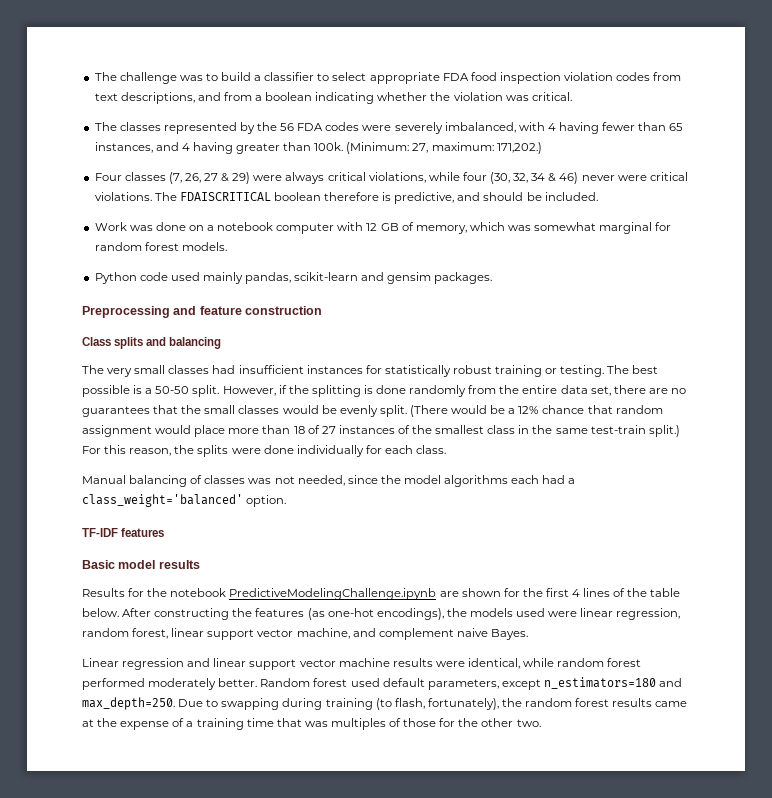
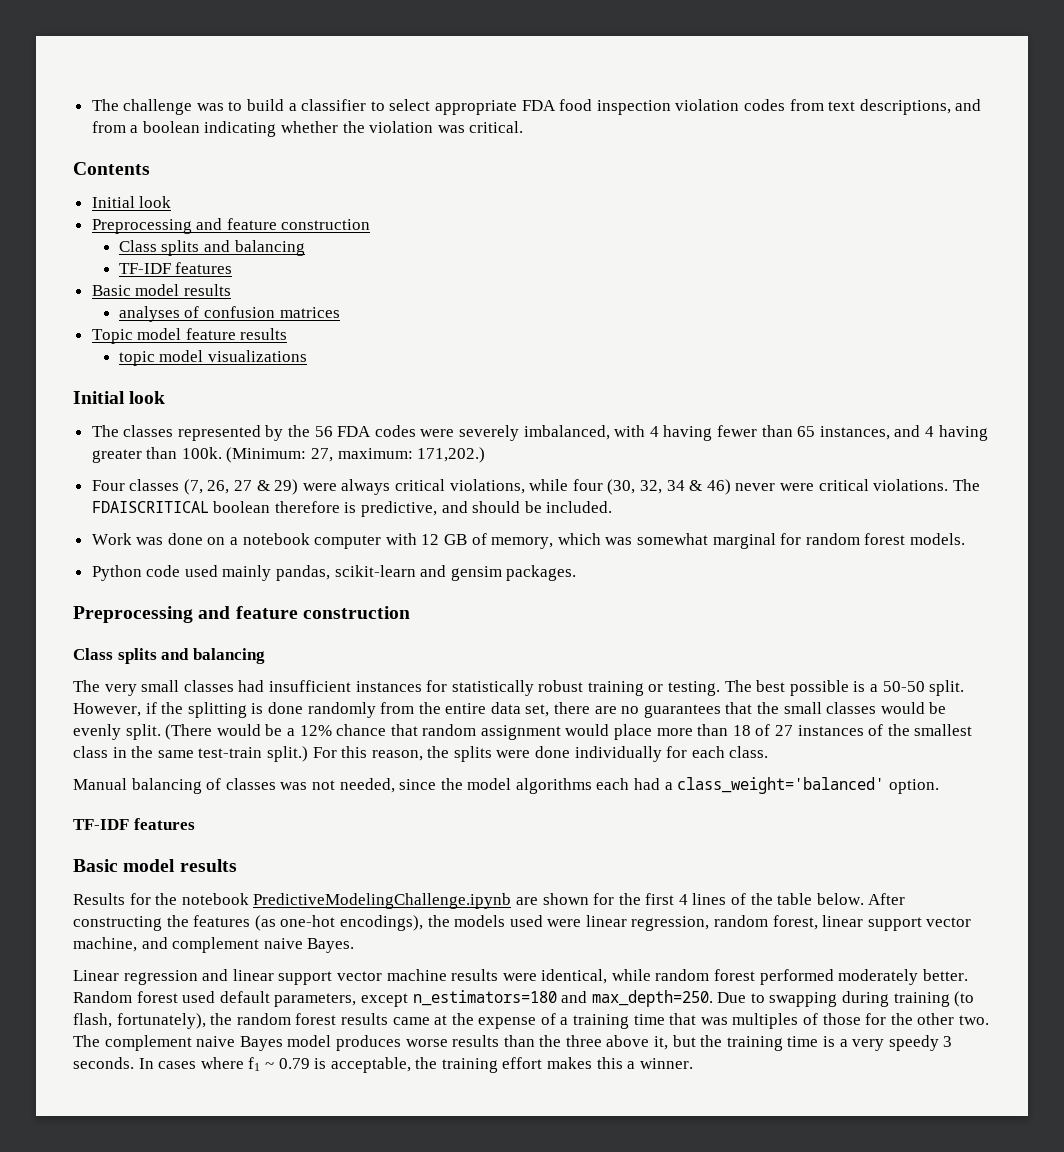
+ Contents
+ Initial look
+ Preprocessing and feature construction
+ Class splits and balancing
+ TF-IDF features
+ Basic model results
+ analyses of confusion matrices
+ Topic model feature results
+ topic model visualizations
+ Initial look
+ The complement naive Bayes model produces worse results than the three above it, but the training time is a very speedy 3 seconds. In cases where f1 ~ 0.79 is acceptable, the training effort makes this a winner.

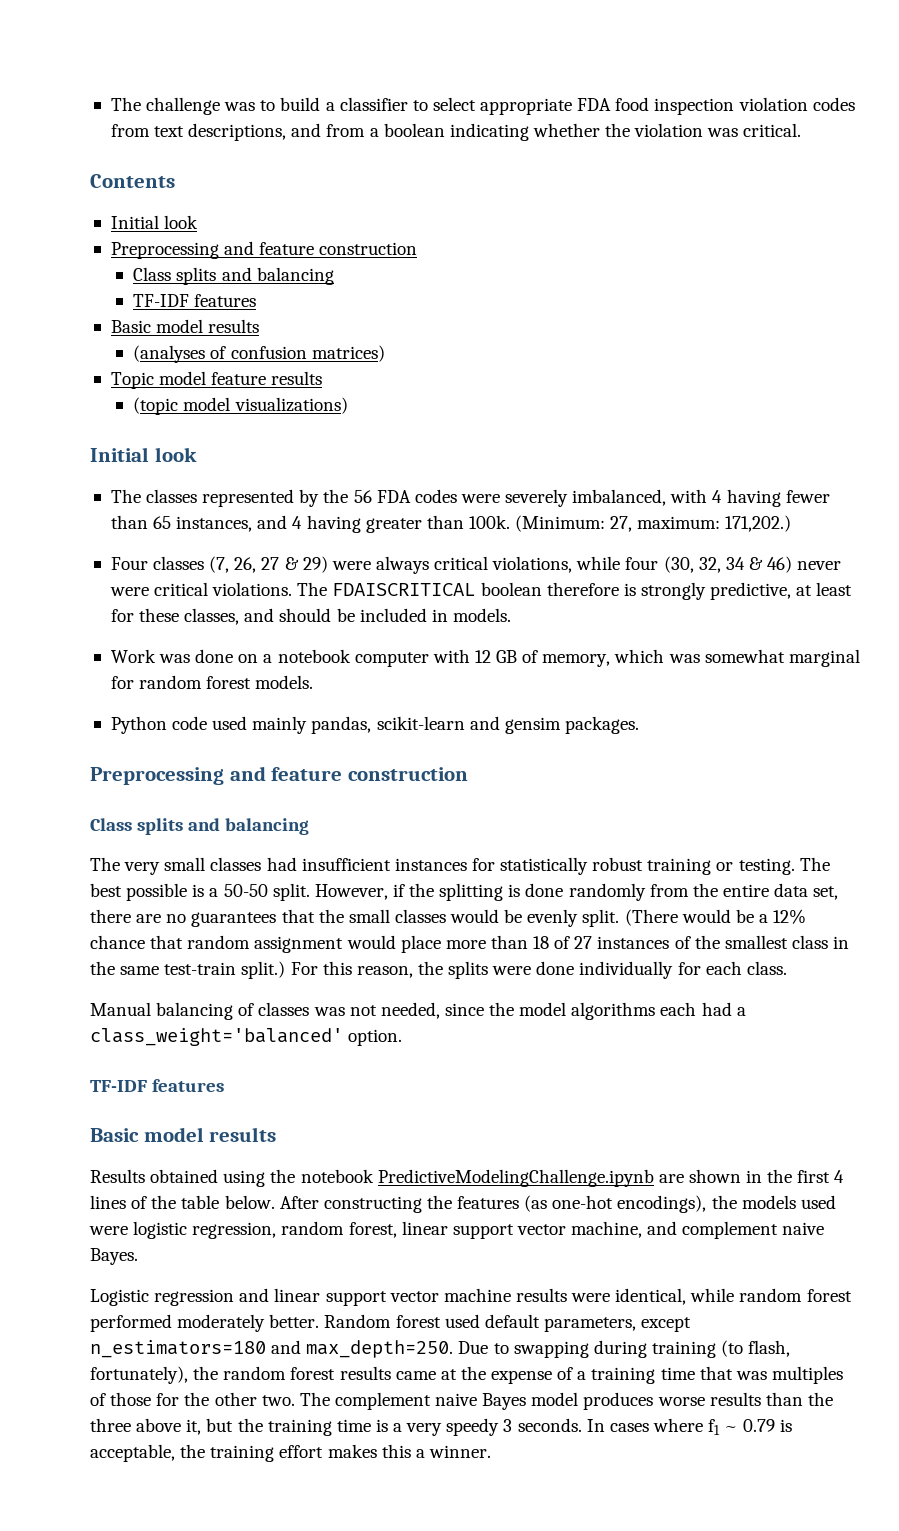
- analyses of confusion matrices
+ (analyses of confusion matrices)
- topic model visualizations
+ (topic model visualizations)
- The FDAISCRITICAL boolean therefore is predictive, and should be included.
+ The FDAISCRITICAL boolean therefore is strongly predictive, at least for these classes, and should be included in models.
- Results for the notebook PredictiveModelingChallenge.ipynb are shown for the first 4 lines of the table below.
+ Results obtained using the notebook PredictiveModelingChallenge.ipynb are shown in the first 4 lines of the table below.
- After constructing the features (as one-hot encodings), the models used were linear regression, random forest, linear support vector machine, and complement naive Bayes.
+ After constructing the features (as one-hot encodings), the models used were logistic regression, random forest, linear support vector machine, and complement naive Bayes.
- Linear regression and linear support vector machine results were identical, while random forest performed moderately better.
+ Logistic regression and linear support vector machine results were identical, while random forest performed moderately better.

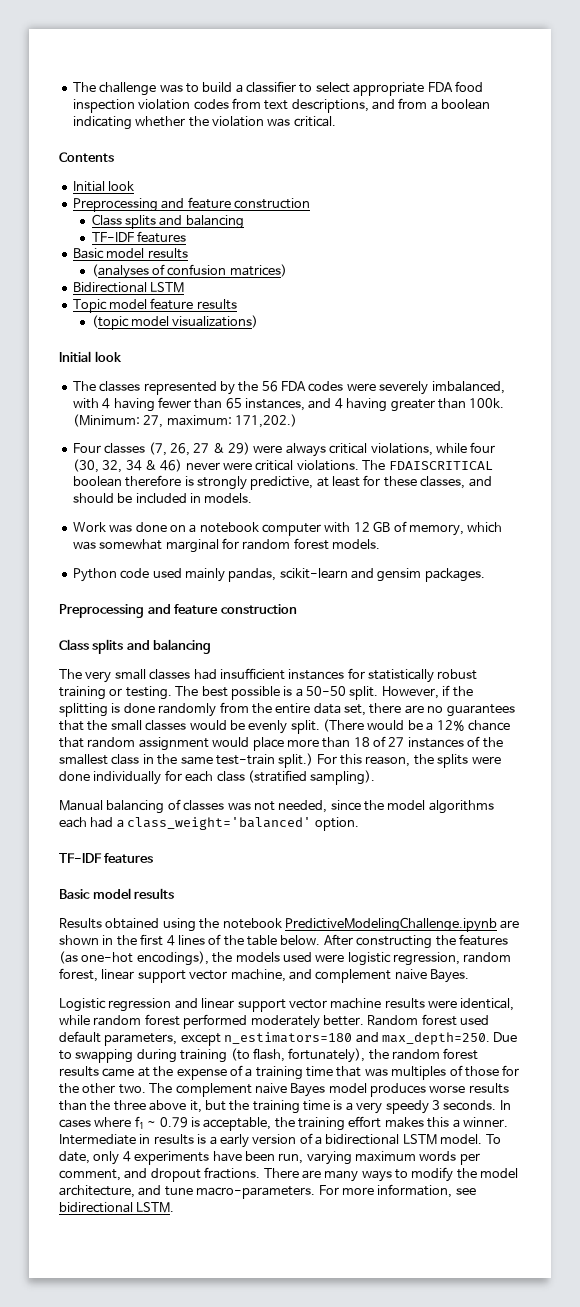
+ Bidirectional LSTM
- For this reason, the splits were done individually for each class.
+ For this reason, the splits were done individually for each class (stratified sampling).
+ Intermediate in results is a early version of a bidirectional LSTM model. To date, only 4 experiments have been run, varying maximum words per comment, and dropout fractions. There are many ways to modify the model architecture, and tune macro-parameters. For more information, see bidirectional LSTM.

